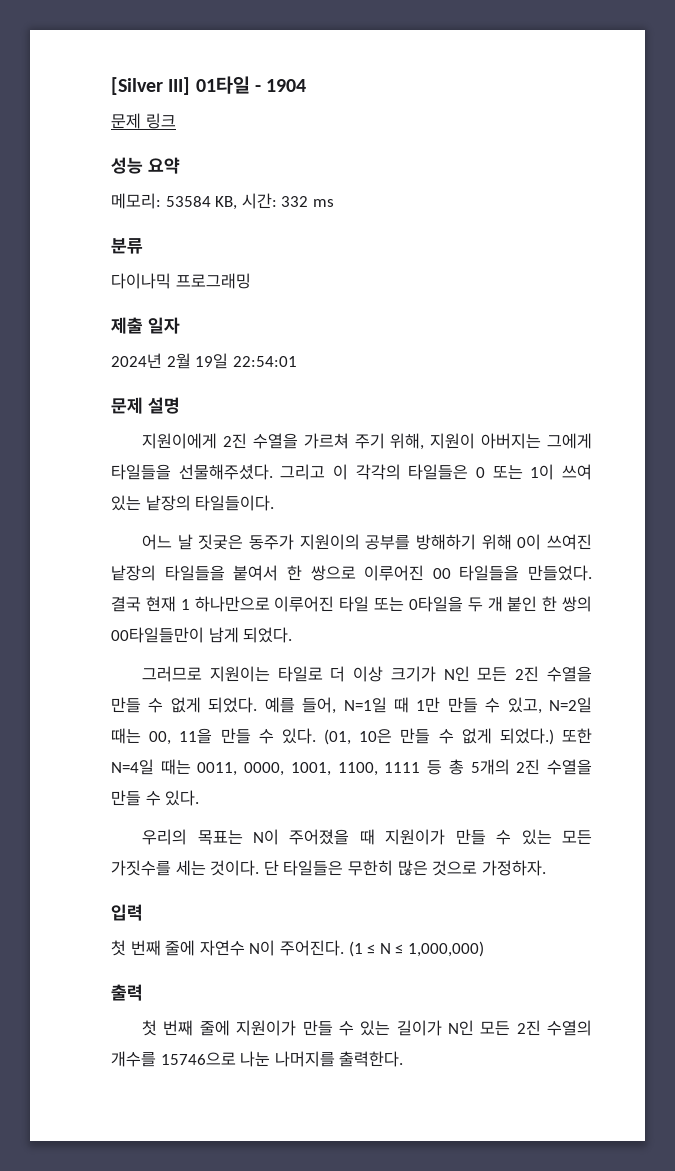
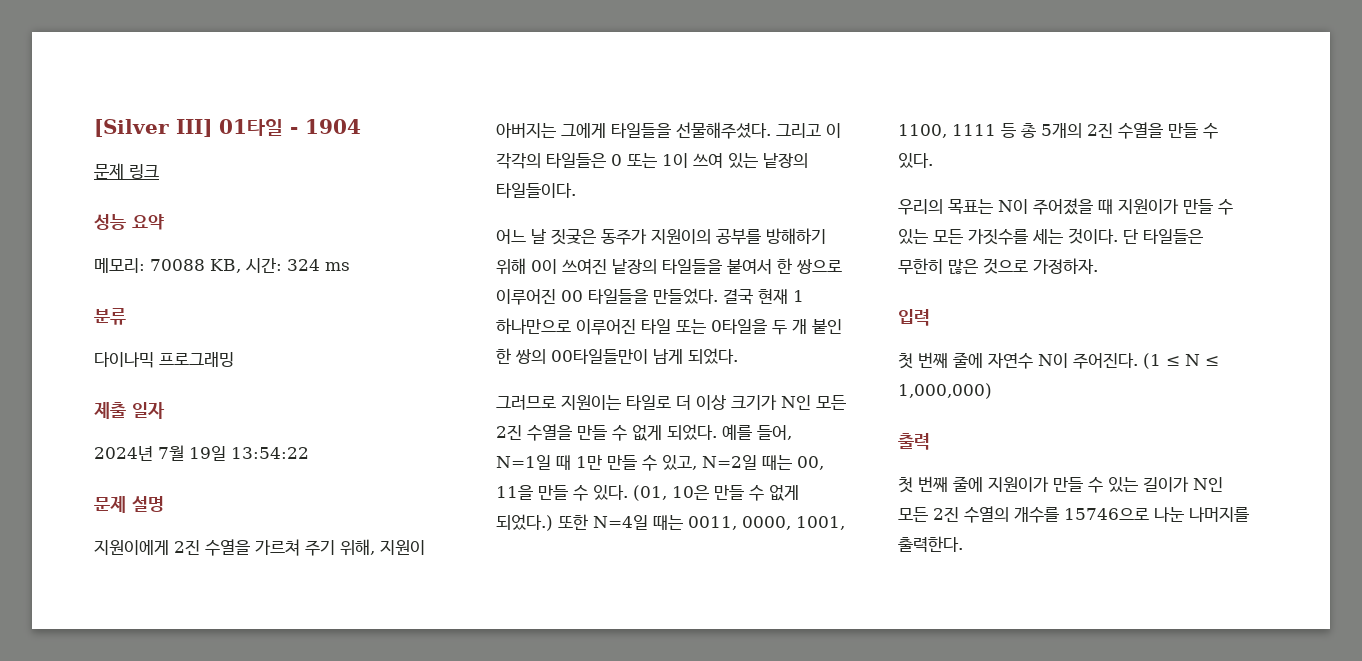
- 메모리: 53584 KB, 시간: 332 ms
+ 메모리: 70088 KB, 시간: 324 ms
- 2024년 2월 19일 22:54:01
+ 2024년 7월 19일 13:54:22

